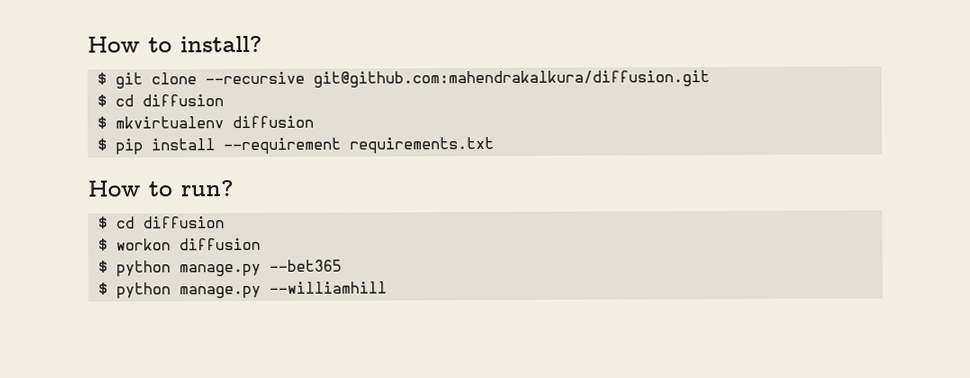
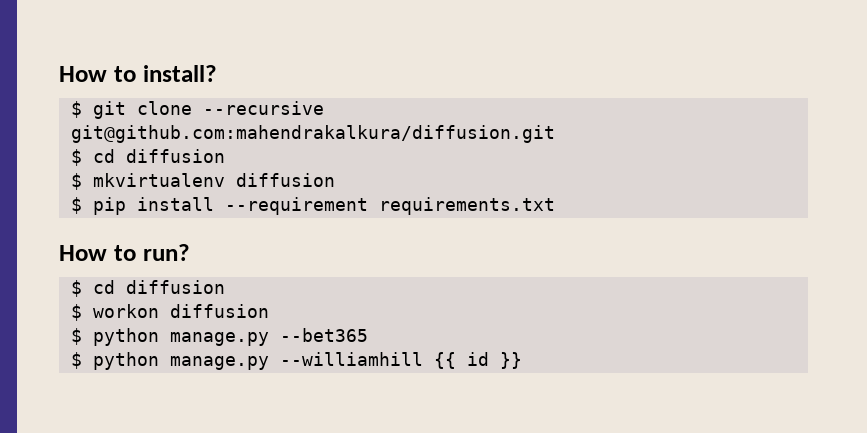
- $ python manage.py --williamhill
+ $ python manage.py --williamhill {{ id }}

